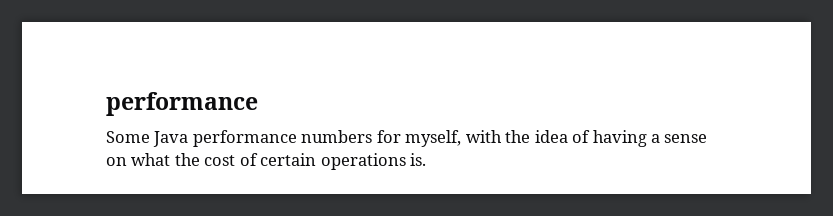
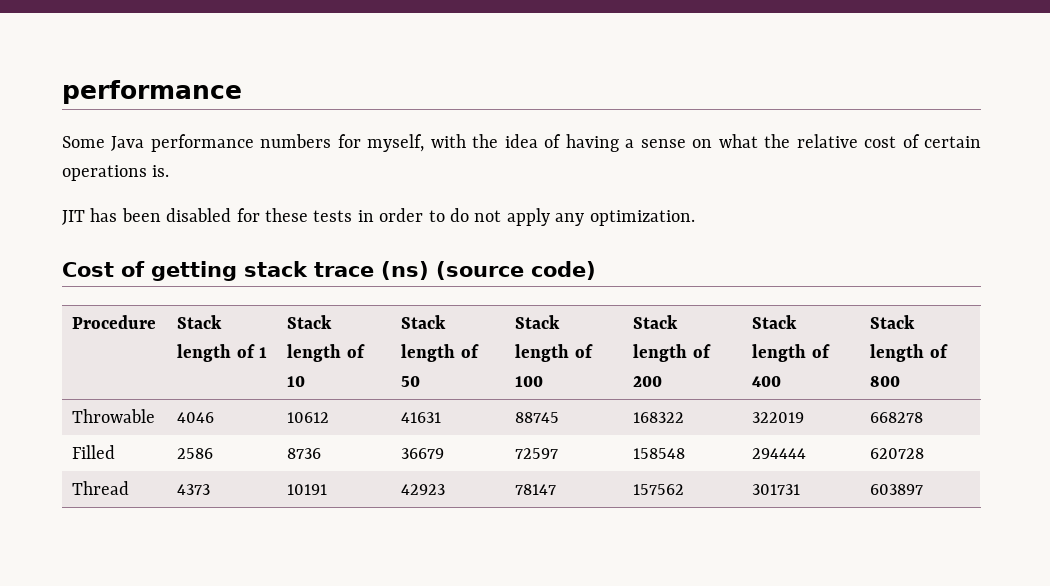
- Some Java performance numbers for myself, with the idea of having a sense on what the cost of certain operations is.
+ Some Java performance numbers for myself, with the idea of having a sense on what the relative cost of certain operations is.
+ JIT has been disabled for these tests in order to do not apply any optimization.
+ Cost of getting stack trace (ns) (source code)
+ Procedure | Stack length of 1 | Stack length of 10 | Stack length of 50 | Stack length of 100 | Stack length of 200 | Stack length of 400 | Stack length of 800
+ Throwable | 4046 | 10612 | 41631 | 88745 | 168322 | 322019 | 668278
+ Filled | 2586 | 8736 | 36679 | 72597 | 158548 | 294444 | 620728
+ Thread | 4373 | 10191 | 42923 | 78147 | 157562 | 301731 | 603897

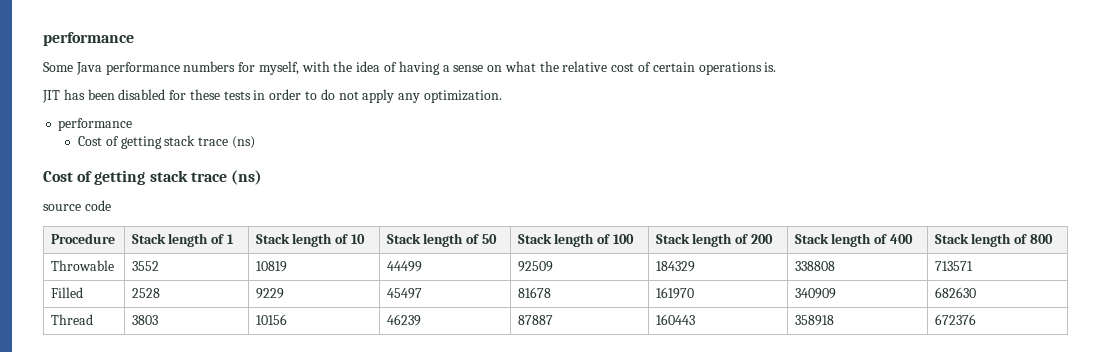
  JIT has been disabled for these tests in order to do not apply any optimization.
- Cost of getting stack trace (ns) (source code)
+ performance
+ Cost of getting stack trace (ns)
+ Cost of getting stack trace (ns)
+ source code
- Throwable | 4046 | 10612 | 41631 | 88745 | 168322 | 322019 | 668278
- Filled | 2586 | 8736 | 36679 | 72597 | 158548 | 294444 | 620728
- Thread | 4373 | 10191 | 42923 | 78147 | 157562 | 301731 | 603897
+ Throwable | 3552 | 10819 | 44499 | 92509 | 184329 | 338808 | 713571
+ Filled | 2528 | 9229 | 45497 | 81678 | 161970 | 340909 | 682630
+ Thread | 3803 | 10156 | 46239 | 87887 | 160443 | 358918 | 672376

